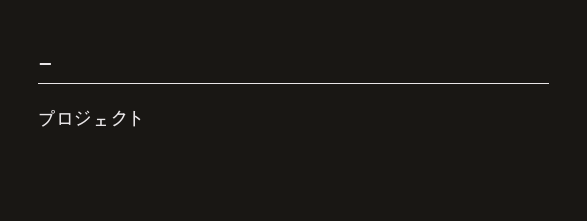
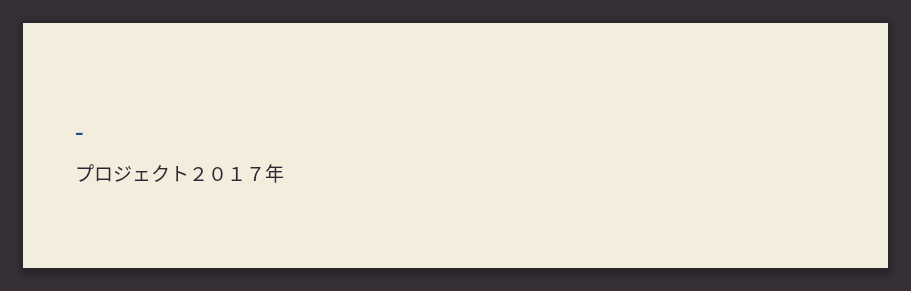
- プロジェクト
+ プロジェクト２０１７年

